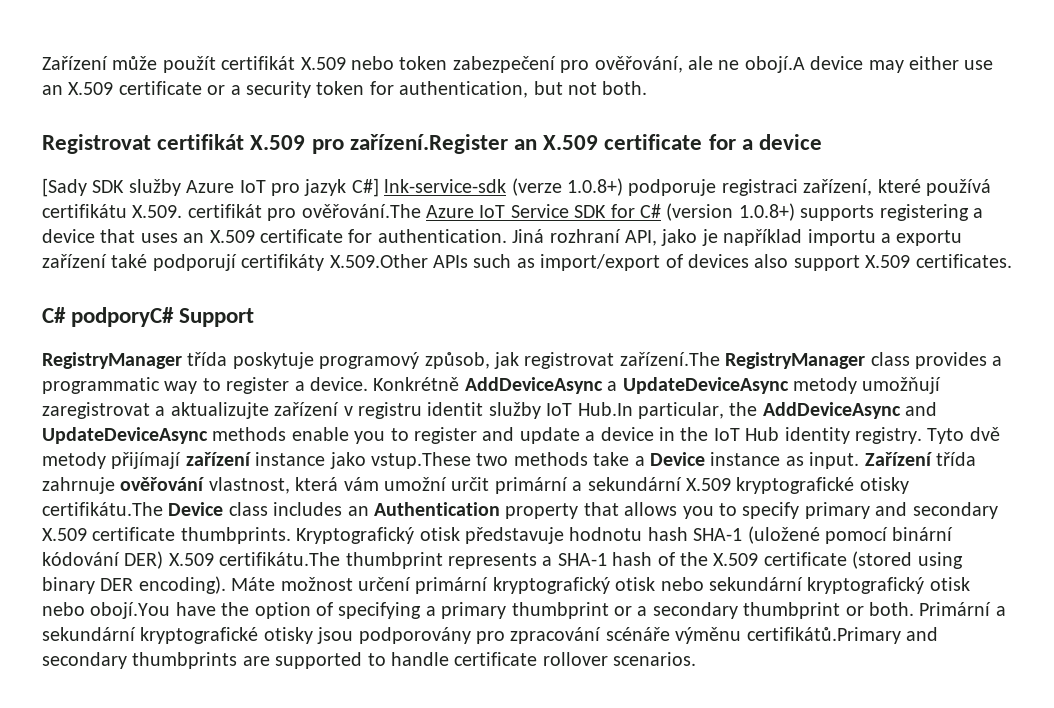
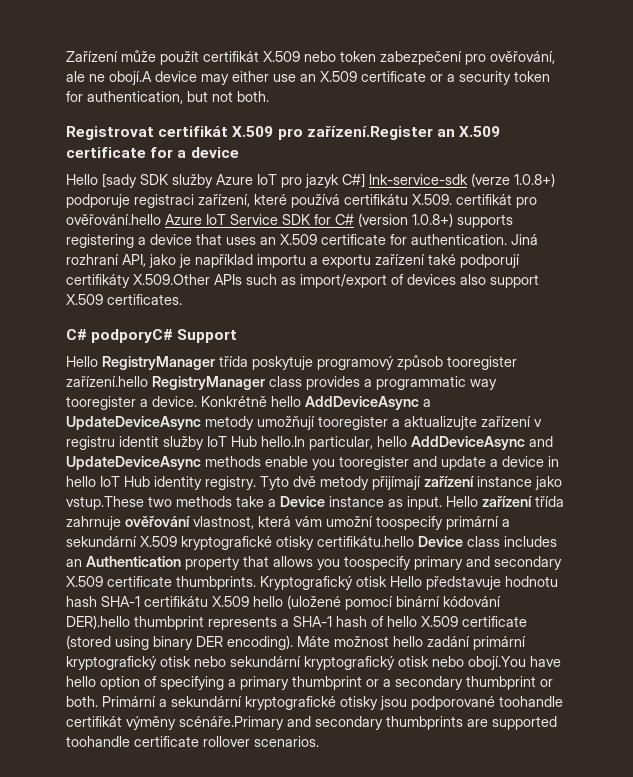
- [Sady SDK služby Azure IoT pro jazyk C#] lnk-service-sdk (verze 1.0.8+) podporuje registraci zařízení, které používá certifikátu X.509. certifikát pro ověřování.The Azure IoT Service SDK for C# (version 1.0.8+) supports registering a device that uses an X.509 certificate for authentication.
+ Hello [sady SDK služby Azure IoT pro jazyk C#] lnk-service-sdk (verze 1.0.8+) podporuje registraci zařízení, které používá certifikátu X.509. certifikát pro ověřování.hello Azure IoT Service SDK for C# (version 1.0.8+) supports registering a device that uses an X.509 certificate for authentication.
- RegistryManager třída poskytuje programový způsob, jak registrovat zařízení.The RegistryManager class provides a programmatic way to register a device.
+ Hello RegistryManager třída poskytuje programový způsob tooregister zařízení.hello RegistryManager class provides a programmatic way tooregister a device.
- Konkrétně AddDeviceAsync a UpdateDeviceAsync metody umožňují zaregistrovat a aktualizujte zařízení v registru identit služby IoT Hub.In particular, the AddDeviceAsync and UpdateDeviceAsync methods enable you to register and update a device in the IoT Hub identity registry.
+ Konkrétně hello AddDeviceAsync a UpdateDeviceAsync metody umožňují tooregister a aktualizujte zařízení v registru identit služby IoT Hub hello.In particular, hello AddDeviceAsync and UpdateDeviceAsync methods enable you tooregister and update a device in hello IoT Hub identity registry.
- Zařízení třída zahrnuje ověřování vlastnost, která vám umožní určit primární a sekundární X.509 kryptografické otisky certifikátu.The Device class includes an Authentication property that allows you to specify primary and secondary X.509 certificate thumbprints.
+ Hello zařízení třída zahrnuje ověřování vlastnost, která vám umožní toospecify primární a sekundární X.509 kryptografické otisky certifikátu.hello Device class includes an Authentication property that allows you toospecify primary and secondary X.509 certificate thumbprints.
- Kryptografický otisk představuje hodnotu hash SHA-1 (uložené pomocí binární kódování DER) X.509 certifikátu.The thumbprint represents a SHA-1 hash of the X.509 certificate (stored using binary DER encoding).
+ Kryptografický otisk Hello představuje hodnotu hash SHA-1 certifikátu X.509 hello (uložené pomocí binární kódování DER).hello thumbprint represents a SHA-1 hash of hello X.509 certificate (stored using binary DER encoding).
- Máte možnost určení primární kryptografický otisk nebo sekundární kryptografický otisk nebo obojí.You have the option of specifying a primary thumbprint or a secondary thumbprint or both.
+ Máte možnost hello zadání primární kryptografický otisk nebo sekundární kryptografický otisk nebo obojí.You have hello option of specifying a primary thumbprint or a secondary thumbprint or both.
- Primární a sekundární kryptografické otisky jsou podporovány pro zpracování scénáře výměnu certifikátů.Primary and secondary thumbprints are supported to handle certificate rollover scenarios.
+ Primární a sekundární kryptografické otisky jsou podporované toohandle certifikát výměny scénáře.Primary and secondary thumbprints are supported toohandle certificate rollover scenarios.

